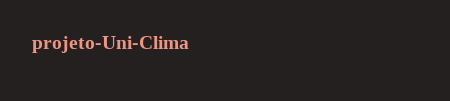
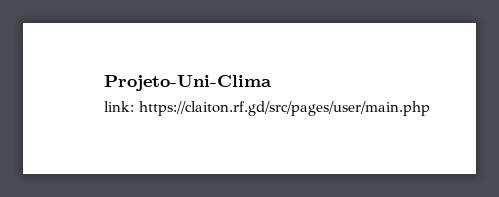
- projeto-Uni-Clima
+ Projeto-Uni-Clima
+ link: https://claiton.rf.gd/src/pages/user/main.php

